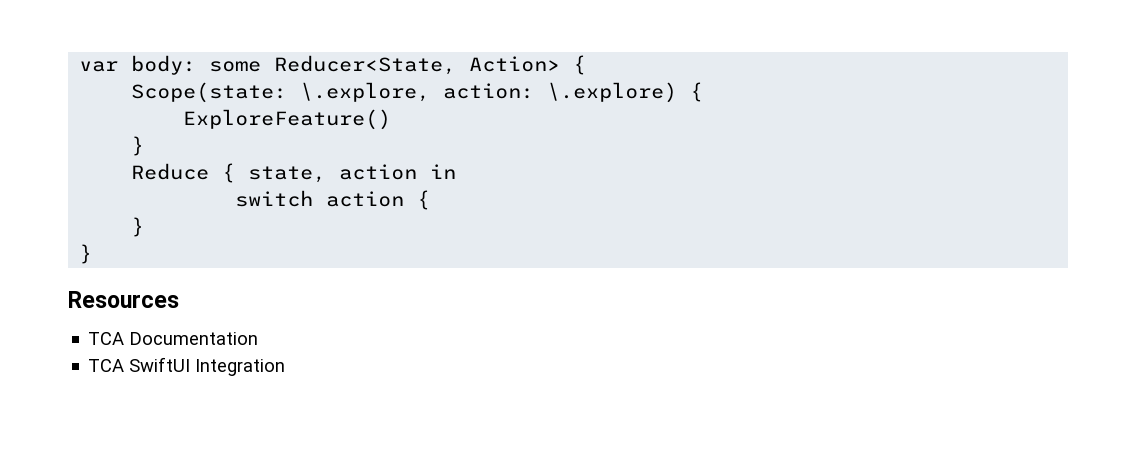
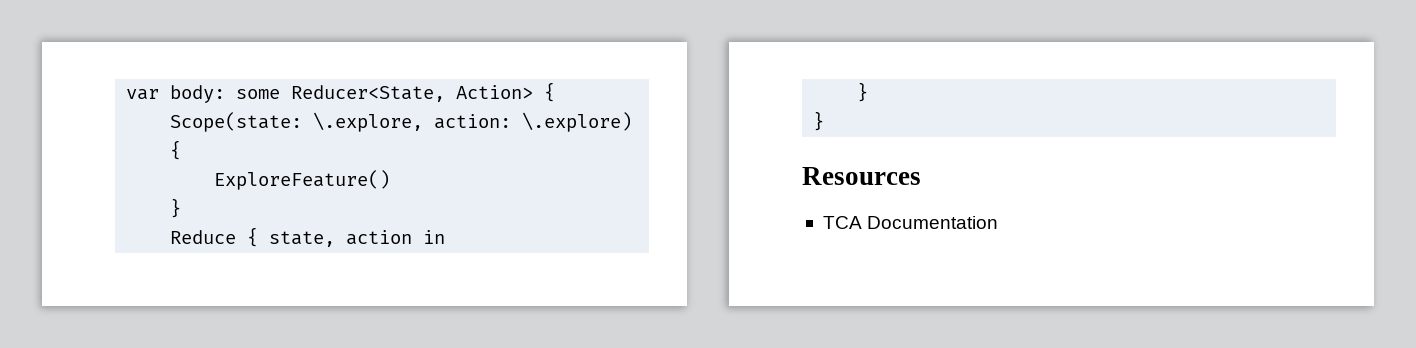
- switch action {
- TCA SwiftUI Integration

